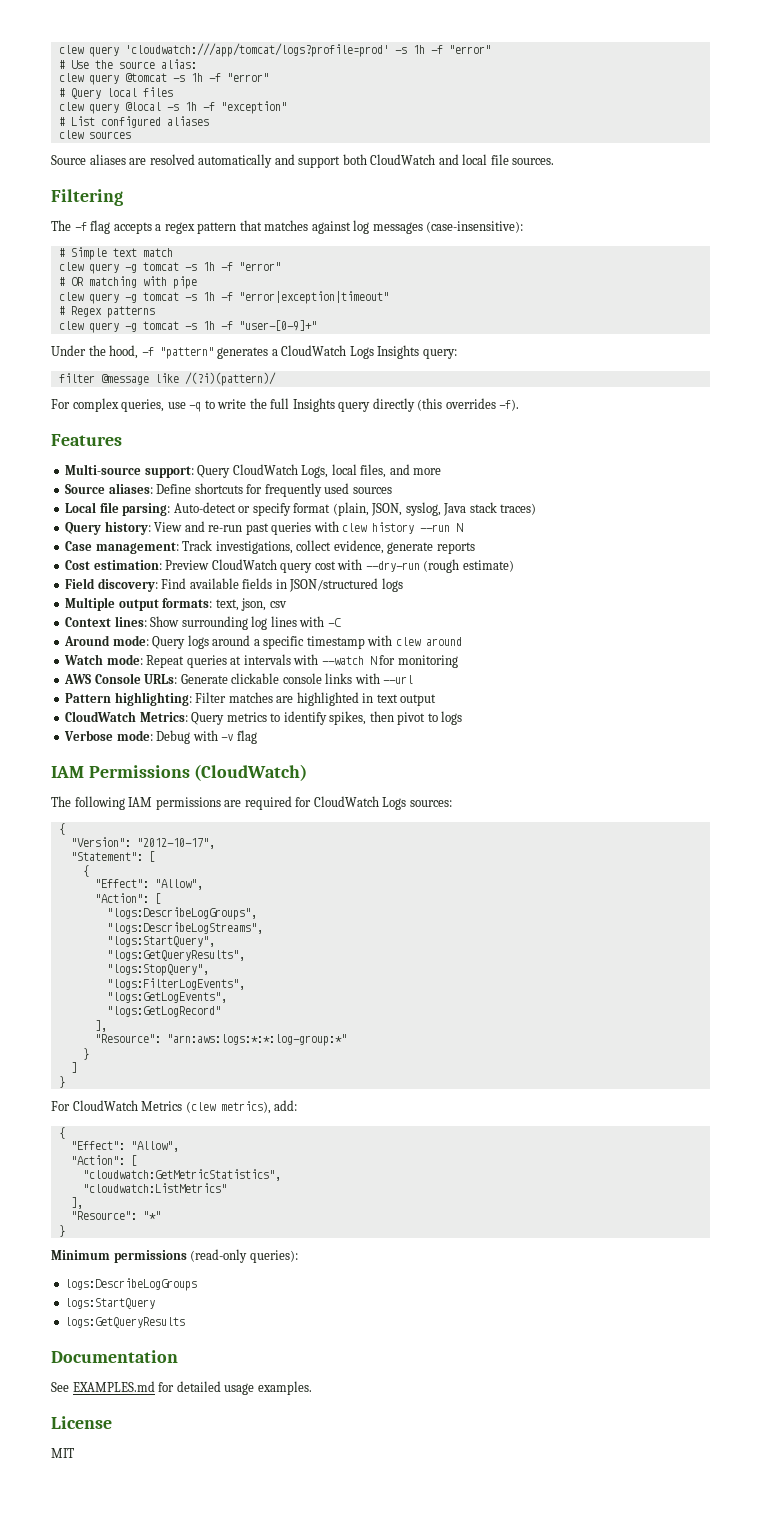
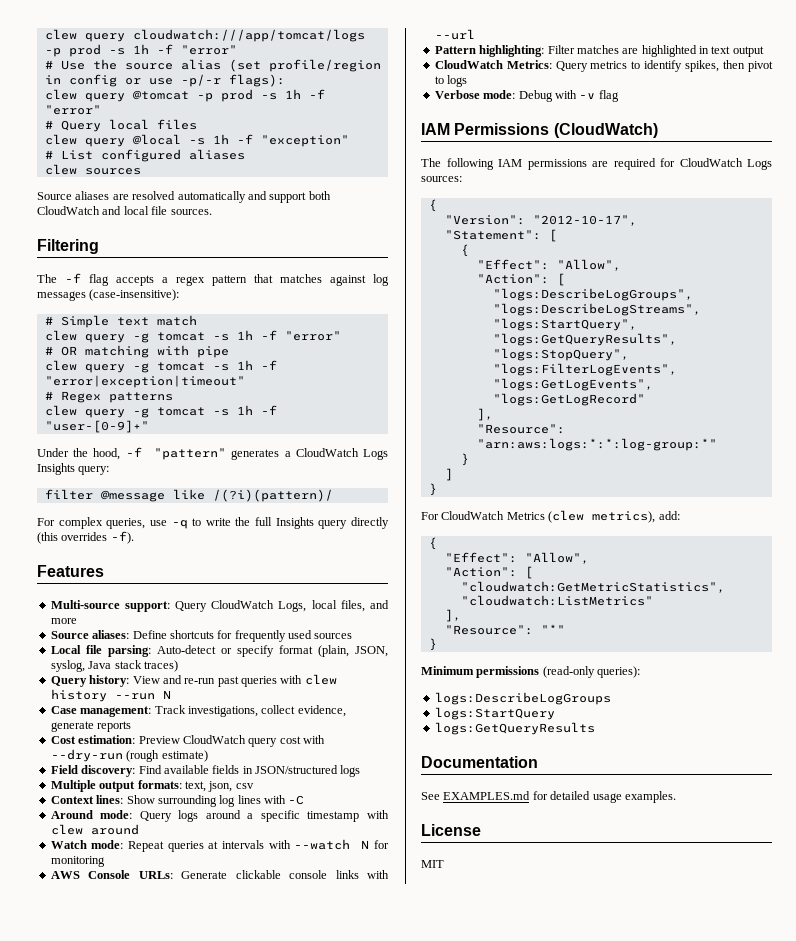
- clew query 'cloudwatch:///app/tomcat/logs?profile=prod' -s 1h -f "error"
+ clew query cloudwatch:///app/tomcat/logs -p prod -s 1h -f "error"
- # Use the source alias:
+ # Use the source alias (set profile/region in config or use -p/-r flags):
- clew query @tomcat -s 1h -f "error"
+ clew query @tomcat -p prod -s 1h -f "error"

